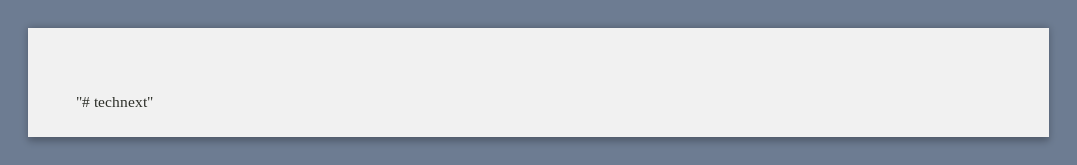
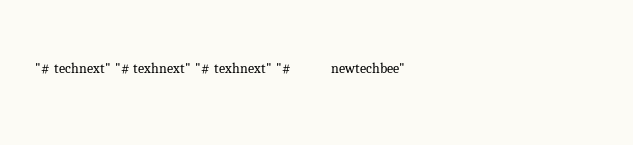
- "# technext"
+ "# technext" "# texhnext" "# texhnext" "# newtechbee"

